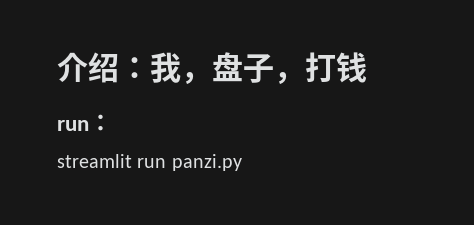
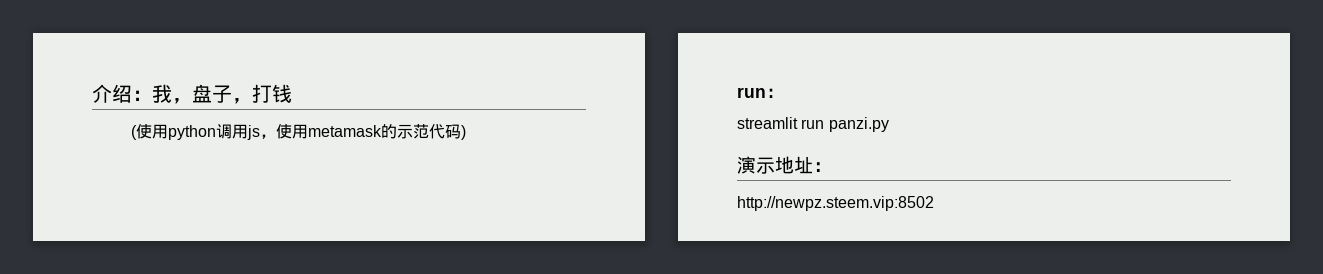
+ (使用python调用js，使用metamask的示范代码)
+ 演示地址：
+ http://newpz.steem.vip:8502

